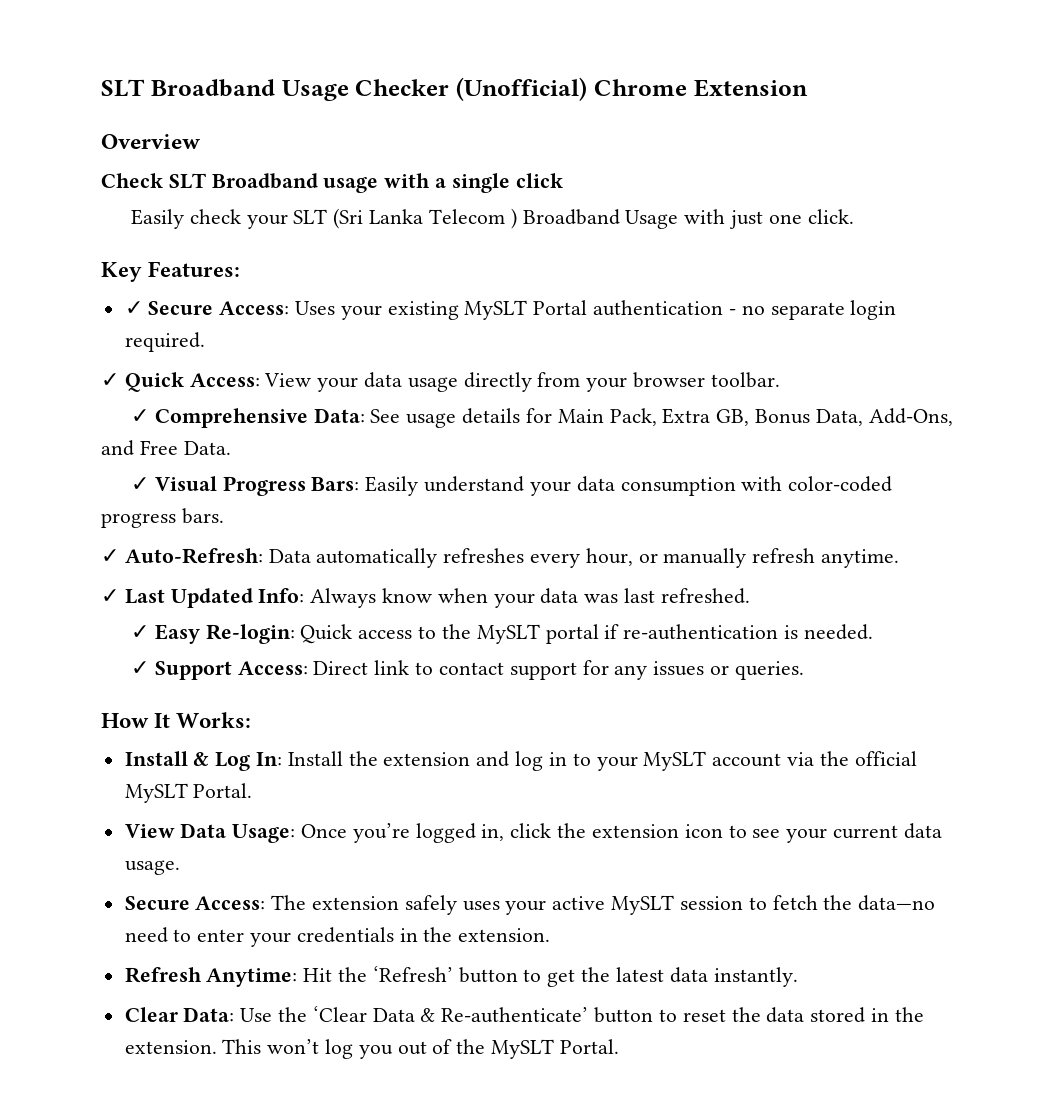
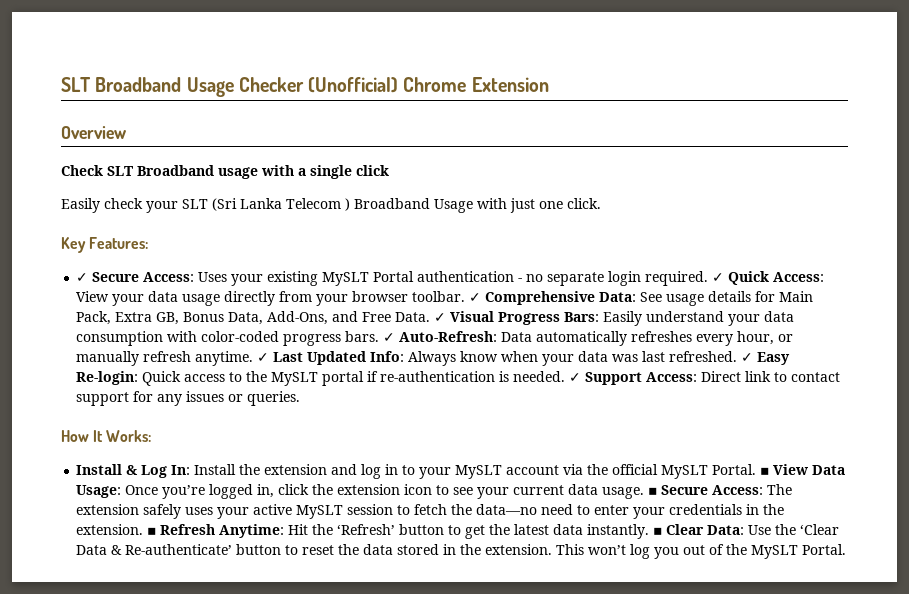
- Uses your existing MySLT Portal authentication - no separate login required.
- ✓ Quick Access:
+ Uses your existing MySLT Portal authentication - no separate login required. ✓ Quick Access:
- View your data usage directly from your browser toolbar.
- ✓ Comprehensive Data:
+ View your data usage directly from your browser toolbar. ✓ Comprehensive Data:
- See usage details for Main Pack, Extra GB, Bonus Data, Add-Ons, and Free Data.
- ✓ Visual Progress Bars:
+ See usage details for Main Pack, Extra GB, Bonus Data, Add-Ons, and Free Data. ✓ Visual Progress Bars:
- Easily understand your data consumption with color-coded progress bars.
- ✓ Auto-Refresh:
+ Easily understand your data consumption with color-coded progress bars. ✓ Auto-Refresh:
- Data automatically refreshes every hour, or manually refresh anytime.
- ✓ Last Updated Info:
+ Data automatically refreshes every hour, or manually refresh anytime. ✓ Last Updated Info:
- Always know when your data was last refreshed.
- ✓ Easy Re-login:
+ Always know when your data was last refreshed. ✓ Easy Re-login:
- Quick access to the MySLT portal if re-authentication is needed.
- ✓ Support Access:
+ Quick access to the MySLT portal if re-authentication is needed. ✓ Support Access:
- Install the extension and log in to your MySLT account via the official MySLT Portal.
- View Data Usage:
+ Install the extension and log in to your MySLT account via the official MySLT Portal. ▪ View Data Usage:
- Once you’re logged in, click the extension icon to see your current data usage.
- Secure Access:
+ Once you’re logged in, click the extension icon to see your current data usage. ▪ Secure Access:
- The extension safely uses your active MySLT session to fetch the data—no need to enter your credentials in the extension.
- Refresh Anytime:
+ The extension safely uses your active MySLT session to fetch the data—no need to enter your credentials in the extension. ▪ Refresh Anytime:
- Hit the ‘Refresh’ button to get the latest data instantly.
- Clear Data:
+ Hit the ‘Refresh’ button to get the latest data instantly. ▪ Clear Data:

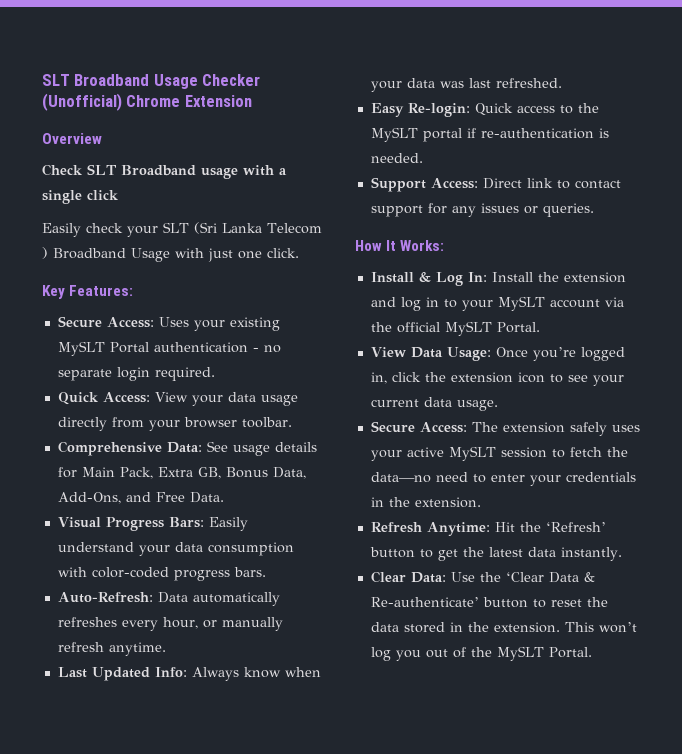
  Key Features:
- ✓ Secure Access:
+ Secure Access:
- Uses your existing MySLT Portal authentication - no separate login required. ✓ Quick Access:
+ Uses your existing MySLT Portal authentication - no separate login required.
+ Quick Access:
- View your data usage directly from your browser toolbar. ✓ Comprehensive Data:
+ View your data usage directly from your browser toolbar.
+ Comprehensive Data:
- See usage details for Main Pack, Extra GB, Bonus Data, Add-Ons, and Free Data. ✓ Visual Progress Bars:
+ See usage details for Main Pack, Extra GB, Bonus Data, Add-Ons, and Free Data.
+ Visual Progress Bars:
- Easily understand your data consumption with color-coded progress bars. ✓ Auto-Refresh:
+ Easily understand your data consumption with color-coded progress bars.
+ Auto-Refresh:
- Data automatically refreshes every hour, or manually refresh anytime. ✓ Last Updated Info:
+ Data automatically refreshes every hour, or manually refresh anytime.
+ Last Updated Info:
- Always know when your data was last refreshed. ✓ Easy Re-login:
+ Always know when your data was last refreshed.
+ Easy Re-login:
- Quick access to the MySLT portal if re-authentication is needed. ✓ Support Access:
+ Quick access to the MySLT portal if re-authentication is needed.
+ Support Access:
- Install the extension and log in to your MySLT account via the official MySLT Portal. ▪ View Data Usage:
+ Install the extension and log in to your MySLT account via the official MySLT Portal.
+ View Data Usage:
- Once you’re logged in, click the extension icon to see your current data usage. ▪ Secure Access:
+ Once you’re logged in, click the extension icon to see your current data usage.
+ Secure Access:
- The extension safely uses your active MySLT session to fetch the data—no need to enter your credentials in the extension. ▪ Refresh Anytime:
+ The extension safely uses your active MySLT session to fetch the data—no need to enter your credentials in the extension.
+ Refresh Anytime:
- Hit the ‘Refresh’ button to get the latest data instantly. ▪ Clear Data:
+ Hit the ‘Refresh’ button to get the latest data instantly.
+ Clear Data:

